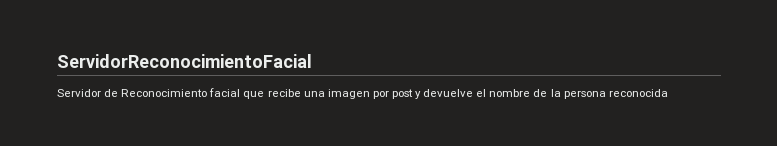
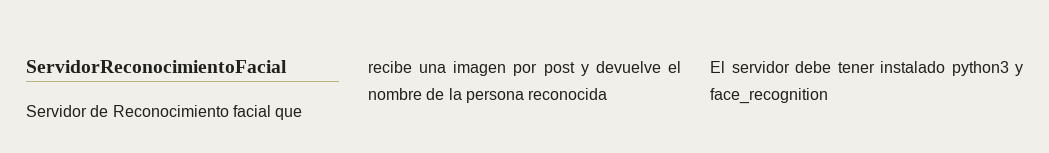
+ El servidor debe tener instalado python3 y face_recognition

